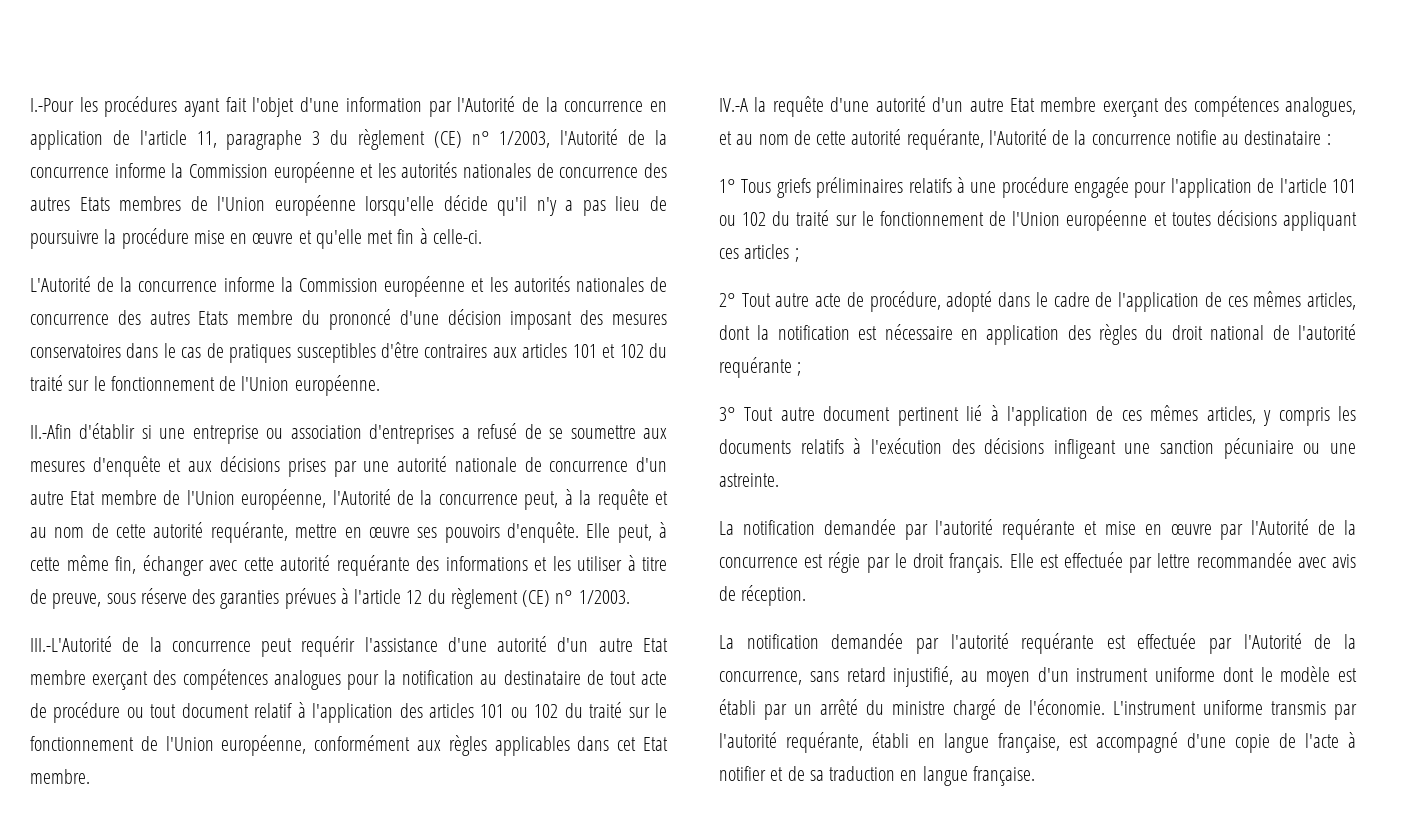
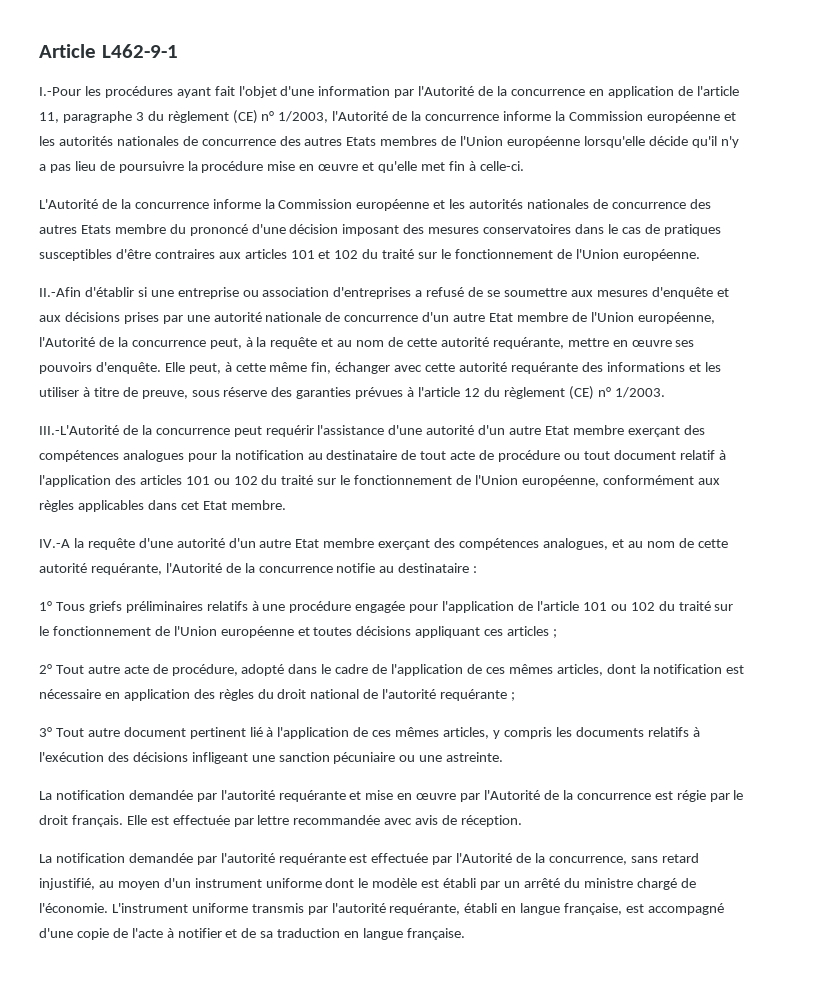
+ Article L462-9-1

